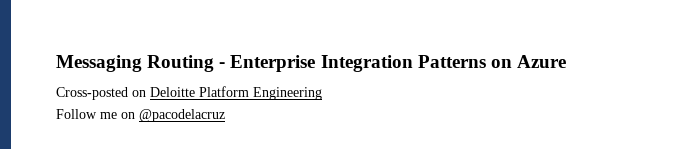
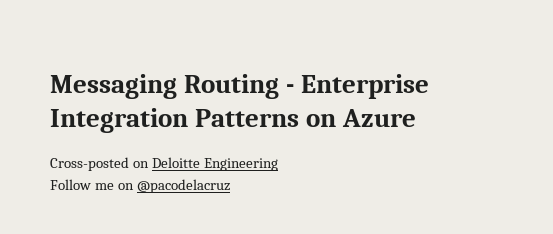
- Cross-posted on Deloitte Platform Engineering
+ Cross-posted on Deloitte Engineering

